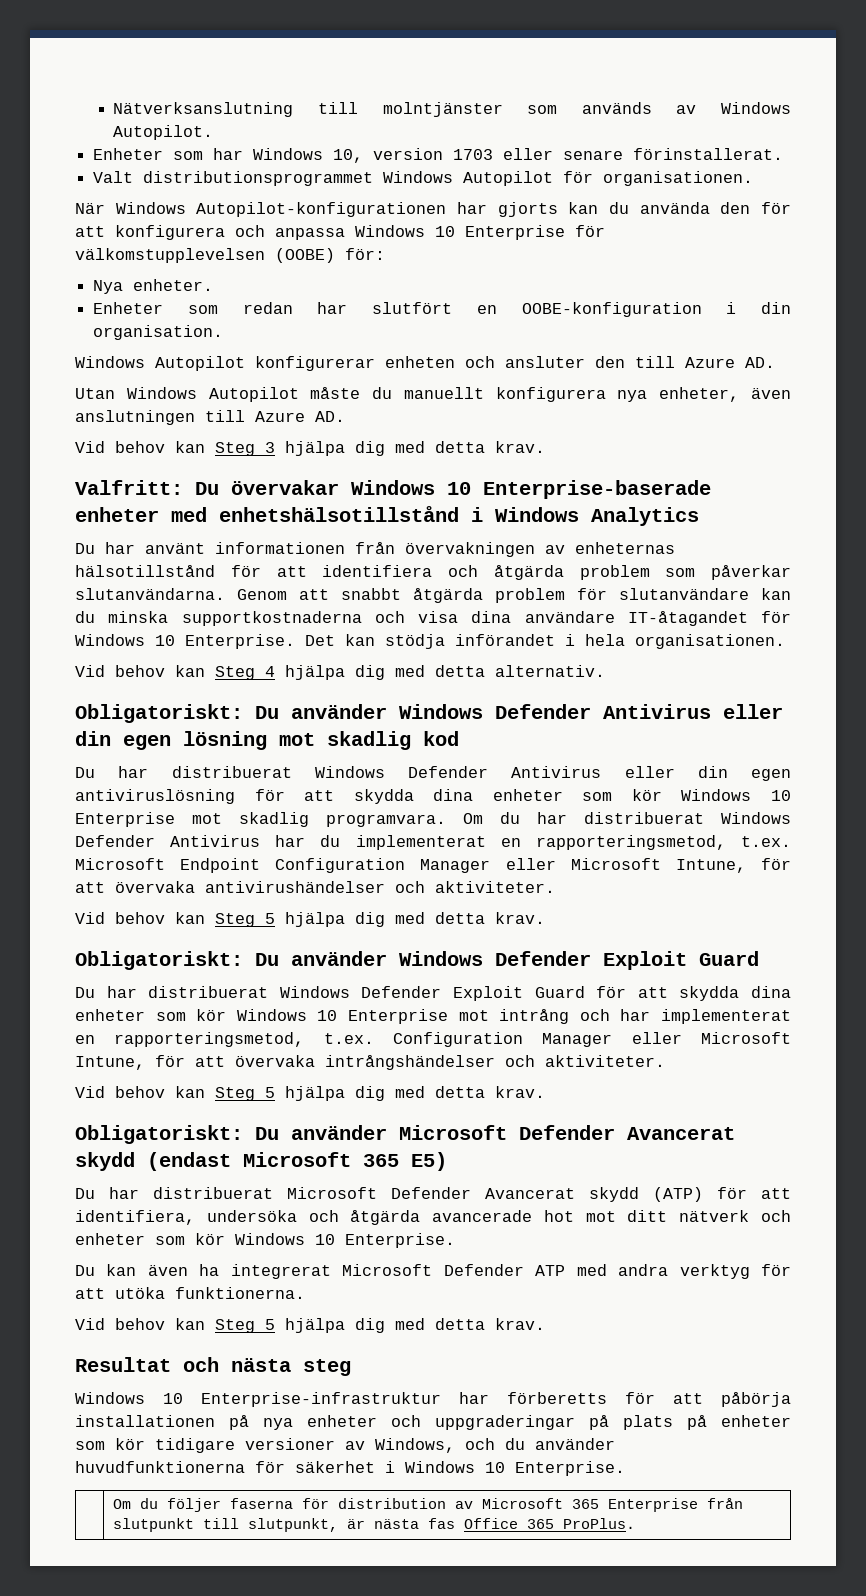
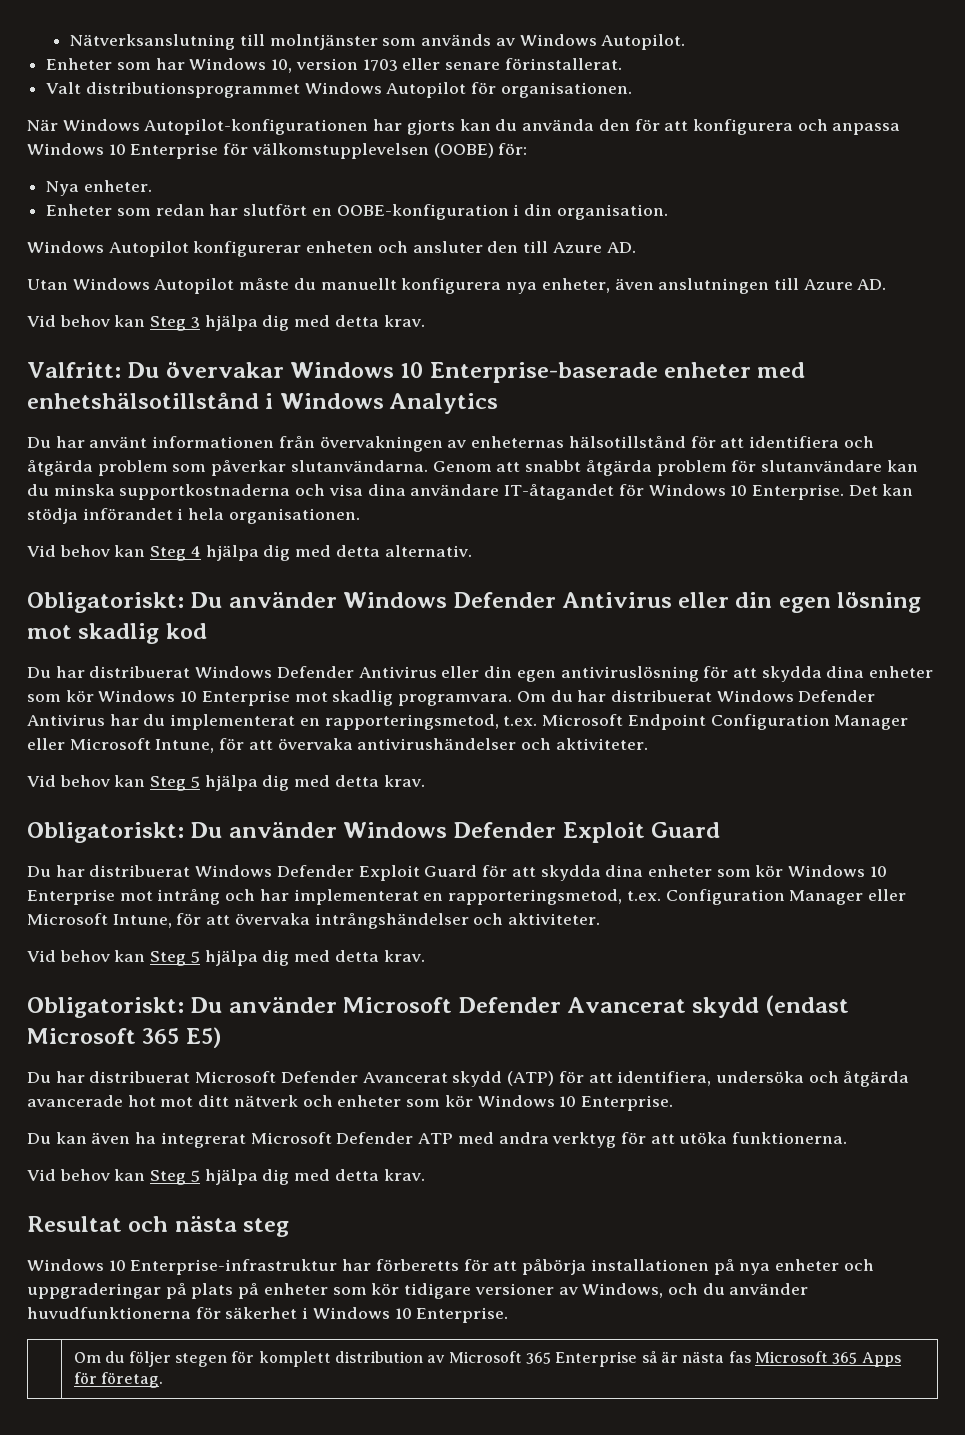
- | Om du följer faserna för distribution av Microsoft 365 Enterprise från slutpunkt till slutpunkt, är nästa fas Office 365 ProPlus.
+ | Om du följer stegen för komplett distribution av Microsoft 365 Enterprise så är nästa fas Microsoft 365 Apps för företag.

